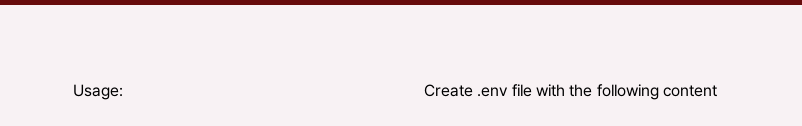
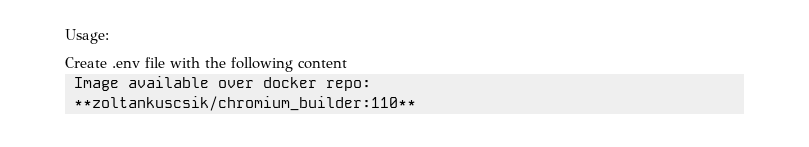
+ Image available over docker repo:
+ **zoltankuscsik/chromium_builder:110**

